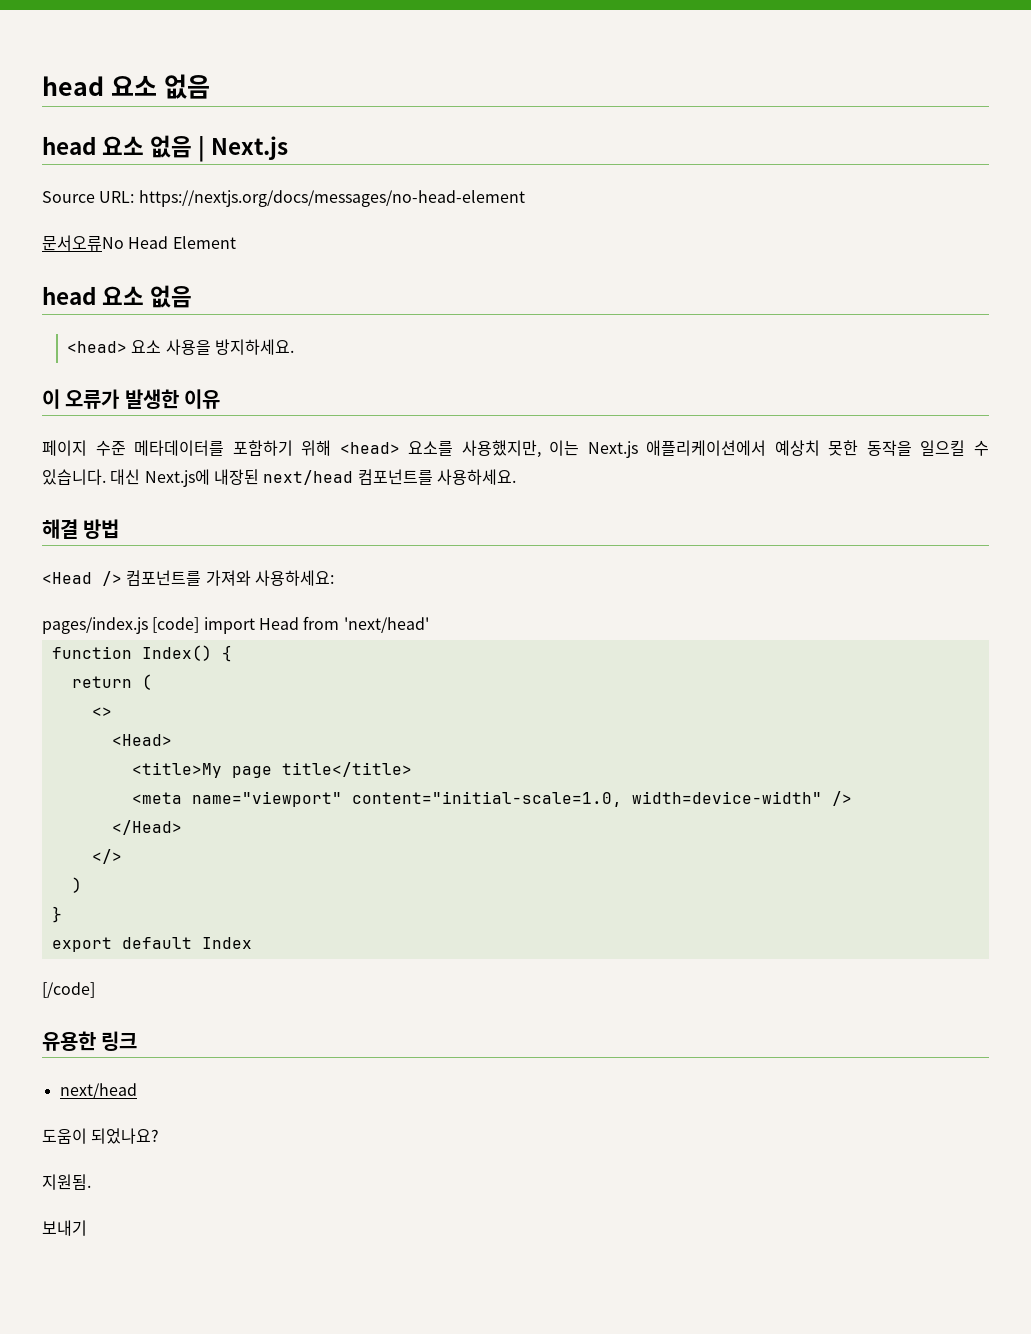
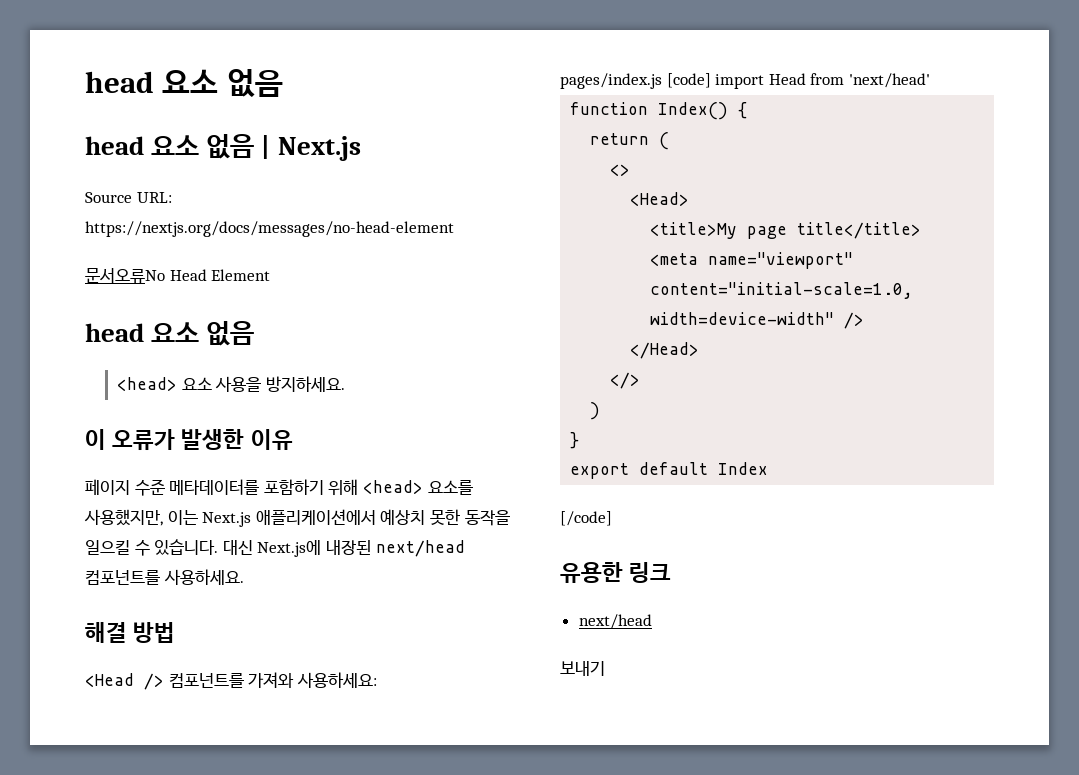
- 도움이 되었나요?
- 지원됨.

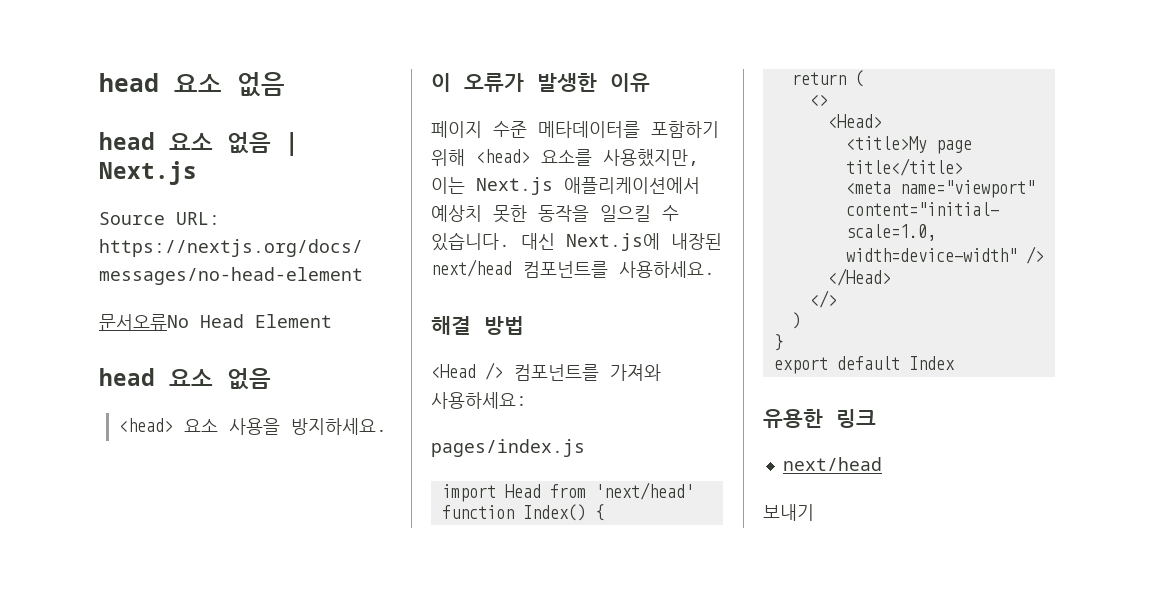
- pages/index.js [code] import Head from 'next/head'
+ pages/index.js
+ import Head from 'next/head'
- [/code]

